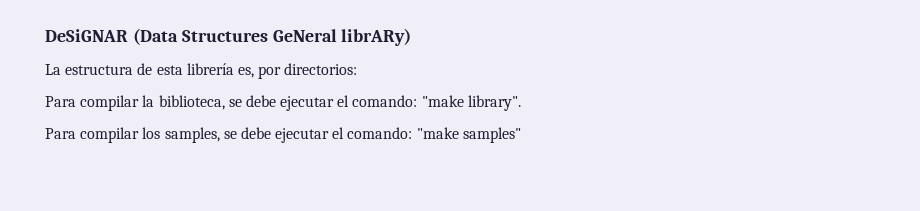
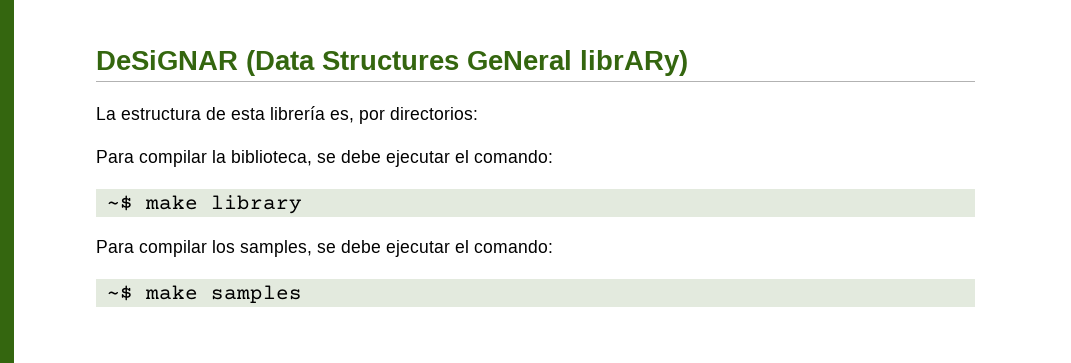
- Para compilar la biblioteca, se debe ejecutar el comando: "make library".
+ Para compilar la biblioteca, se debe ejecutar el comando:
+ ~$ make library
- Para compilar los samples, se debe ejecutar el comando: "make samples"
+ Para compilar los samples, se debe ejecutar el comando:
+ ~$ make samples

